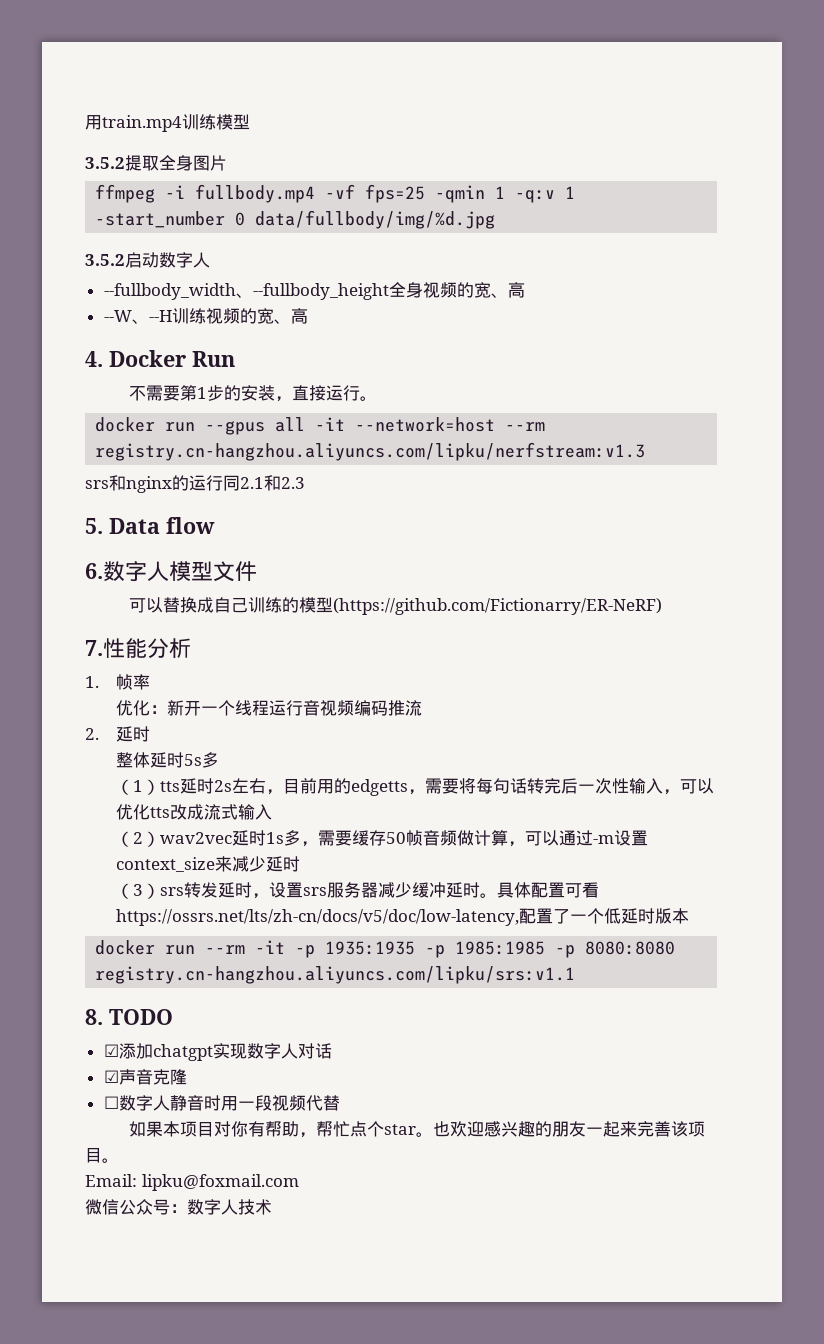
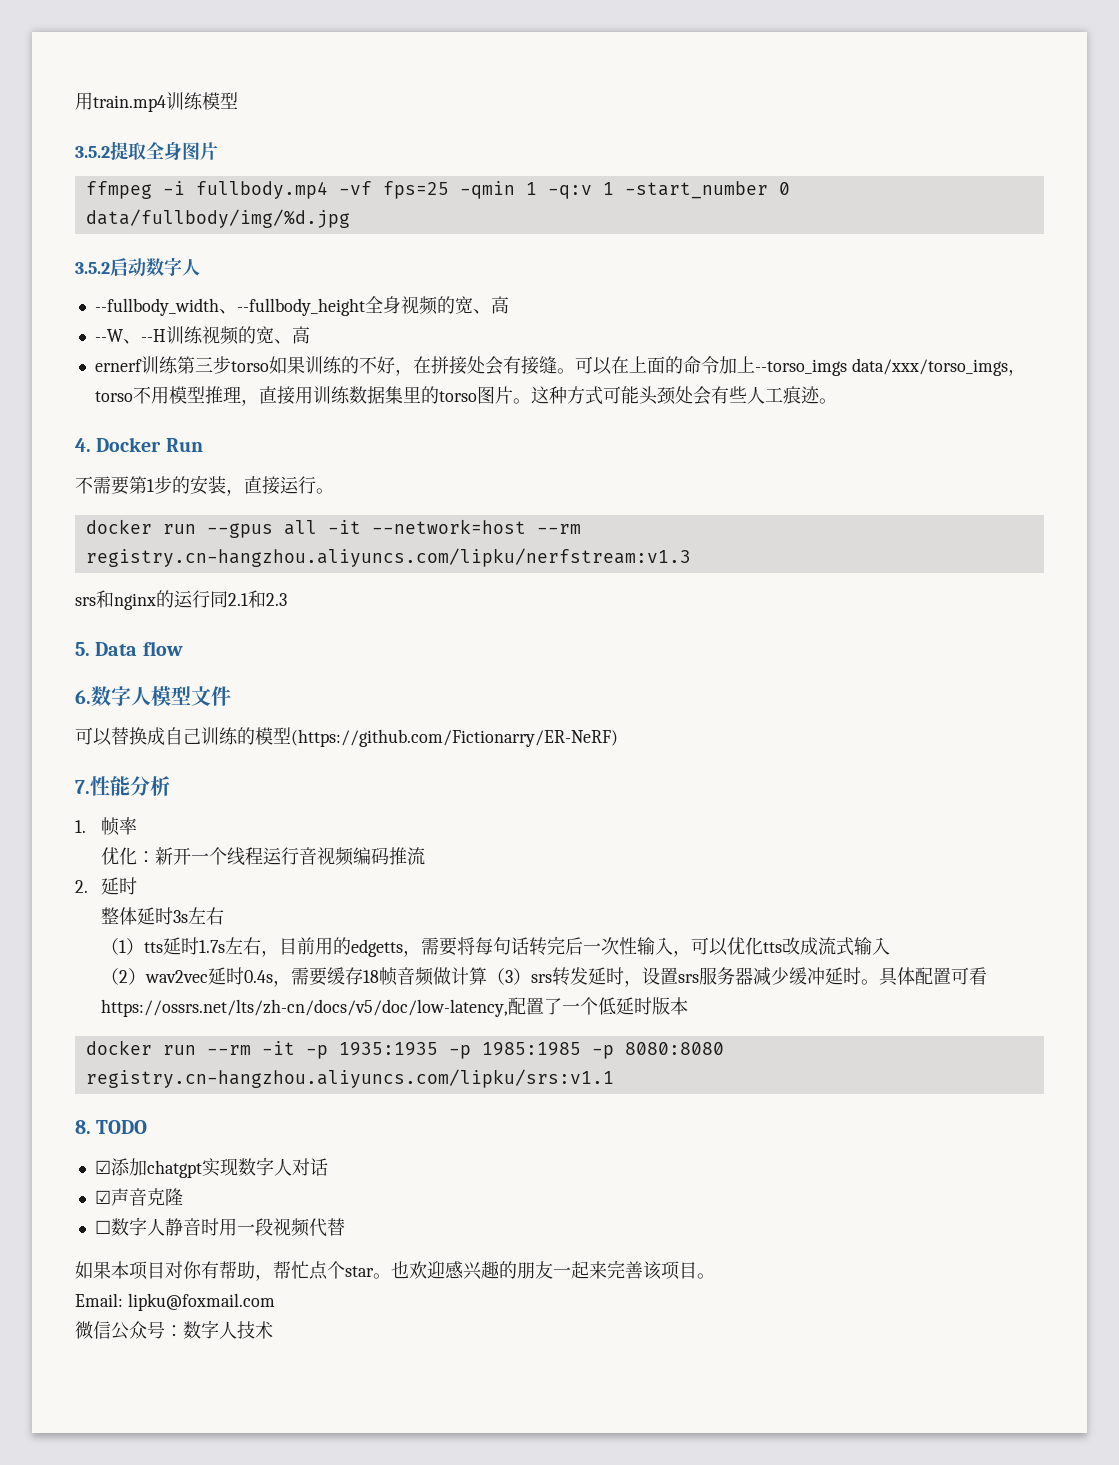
+ ernerf训练第三步torso如果训练的不好，在拼接处会有接缝。可以在上面的命令加上--torso_imgs data/xxx/torso_imgs，torso不用模型推理，直接用训练数据集里的torso图片。这种方式可能头颈处会有些人工痕迹。
- 整体延时5s多
+ 整体延时3s左右
- （1）tts延时2s左右，目前用的edgetts，需要将每句话转完后一次性输入，可以优化tts改成流式输入
+ （1）tts延时1.7s左右，目前用的edgetts，需要将每句话转完后一次性输入，可以优化tts改成流式输入
- （2）wav2vec延时1s多，需要缓存50帧音频做计算，可以通过-m设置context_size来减少延时
- （3）srs转发延时，设置srs服务器减少缓冲延时。
+ （2）wav2vec延时0.4s，需要缓存18帧音频做计算（3）srs转发延时，设置srs服务器减少缓冲延时。

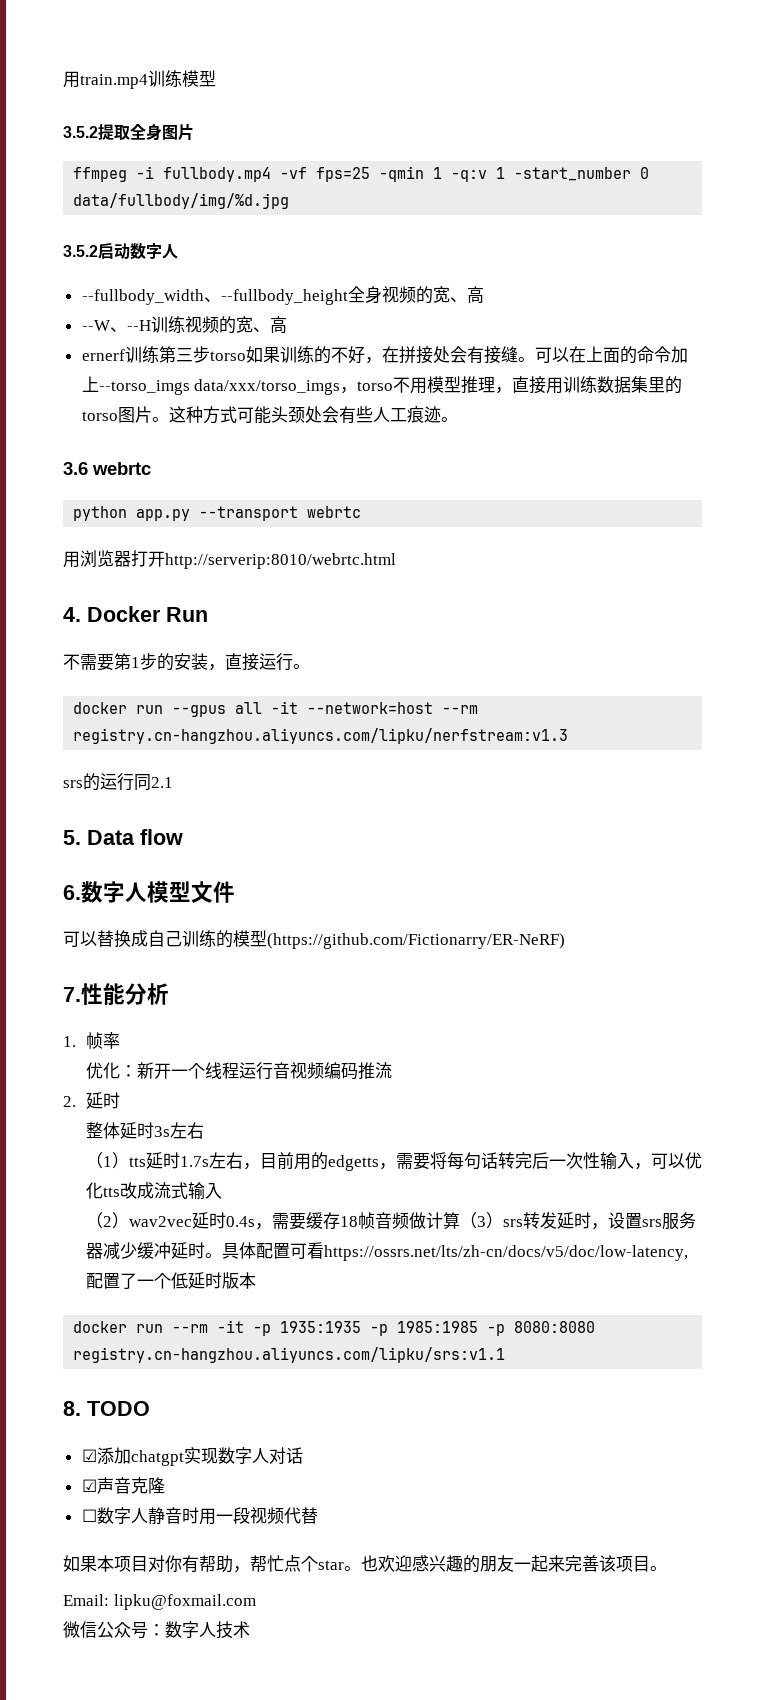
+ 3.6 webrtc
+ python app.py --transport webrtc
+ 用浏览器打开http://serverip:8010/webrtc.html
- srs和nginx的运行同2.1和2.3
+ srs的运行同2.1

